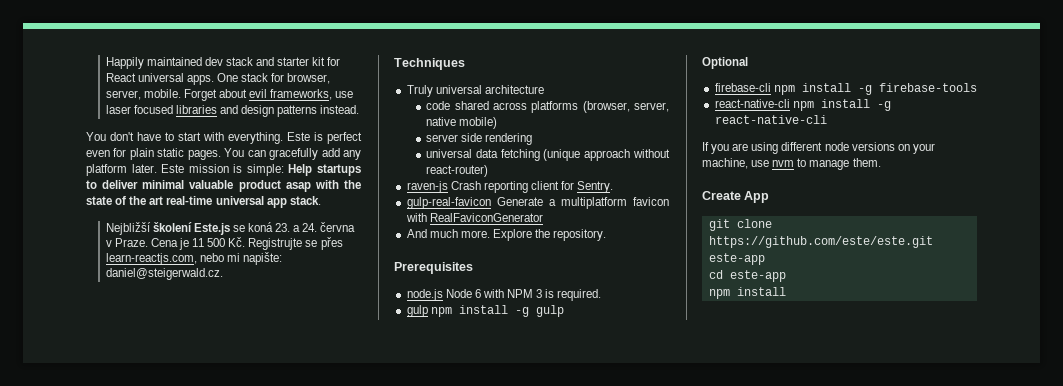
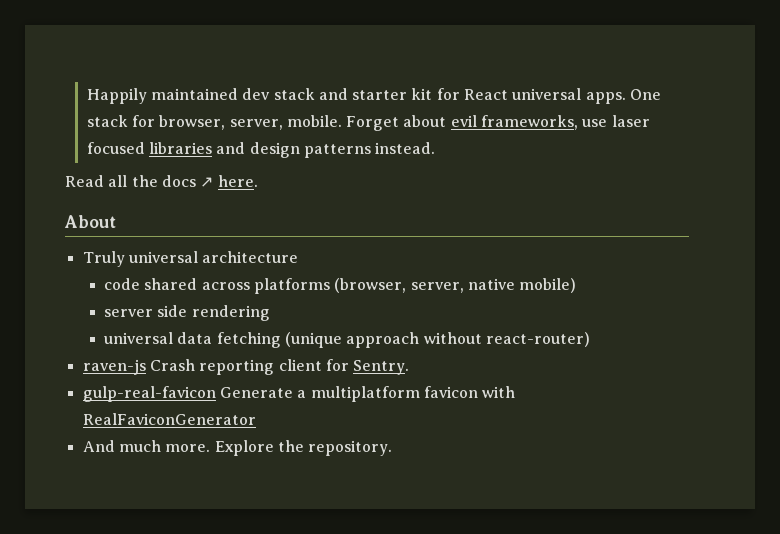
- You don't have to start with everything. Este is perfect even for plain static pages. You can gracefully add any platform later. Este mission is simple: Help startups to deliver minimal valuable product asap with the state of the art real-time universal app stack.
- Nejbližší školení Este.js se koná 23. a 24. června v Praze. Cena je 11 500 Kč. Registrujte se přes learn-reactjs.com, nebo mi napište: daniel@steigerwald.cz.
- Techniques
+ Read all the docs ↗ here.
+ About
- Prerequisites
- node.js Node 6 with NPM 3 is required.
- gulp npm install -g gulp
- Optional
- firebase-cli npm install -g firebase-tools
- react-native-cli npm install -g react-native-cli
- If you are using different node versions on your machine, use nvm to manage them.
- Create App
- git clone https://github.com/este/este.git este-app
- cd este-app
- npm install

